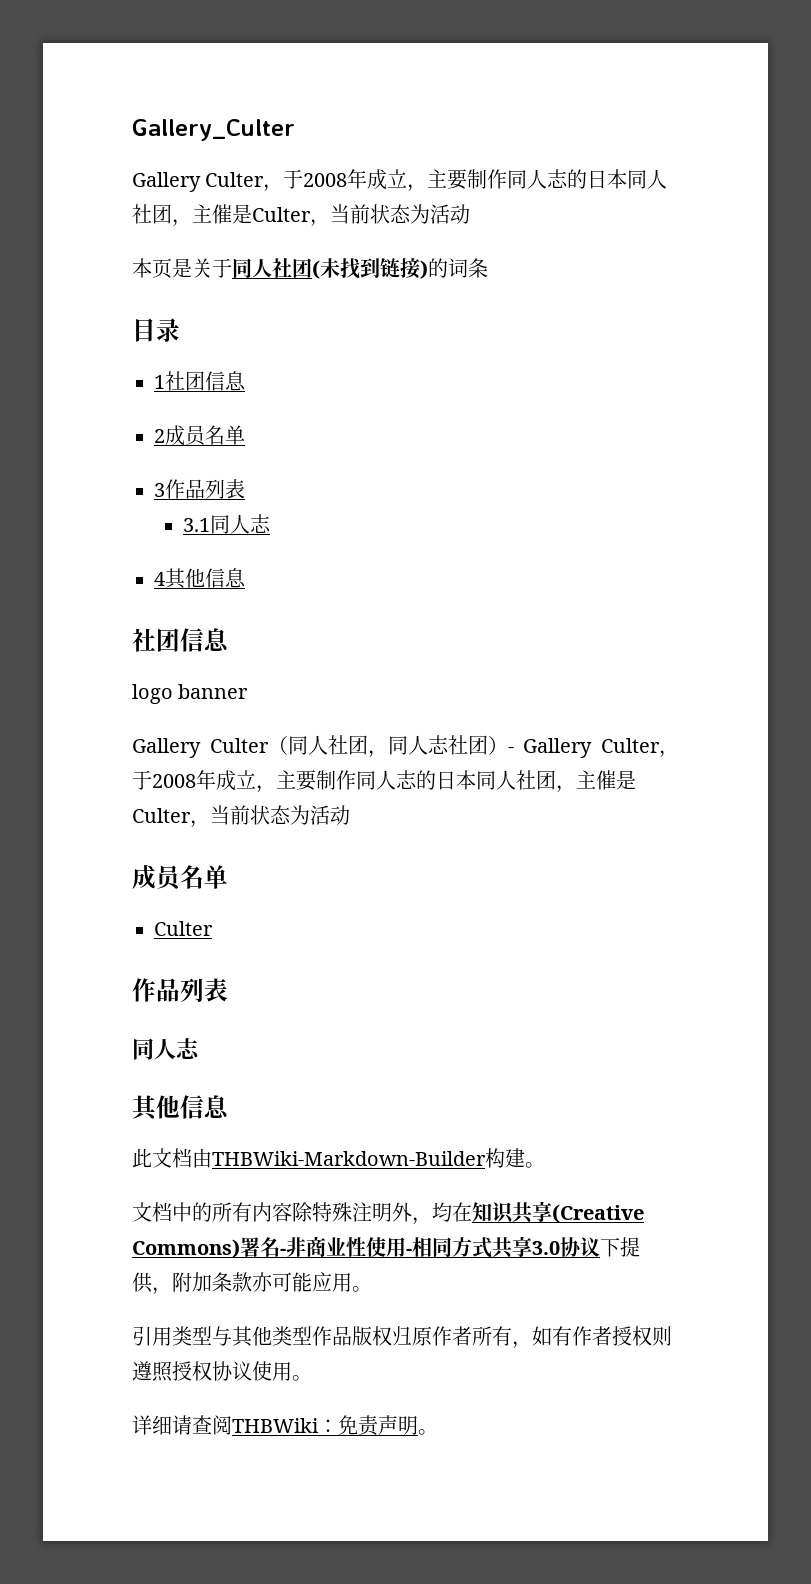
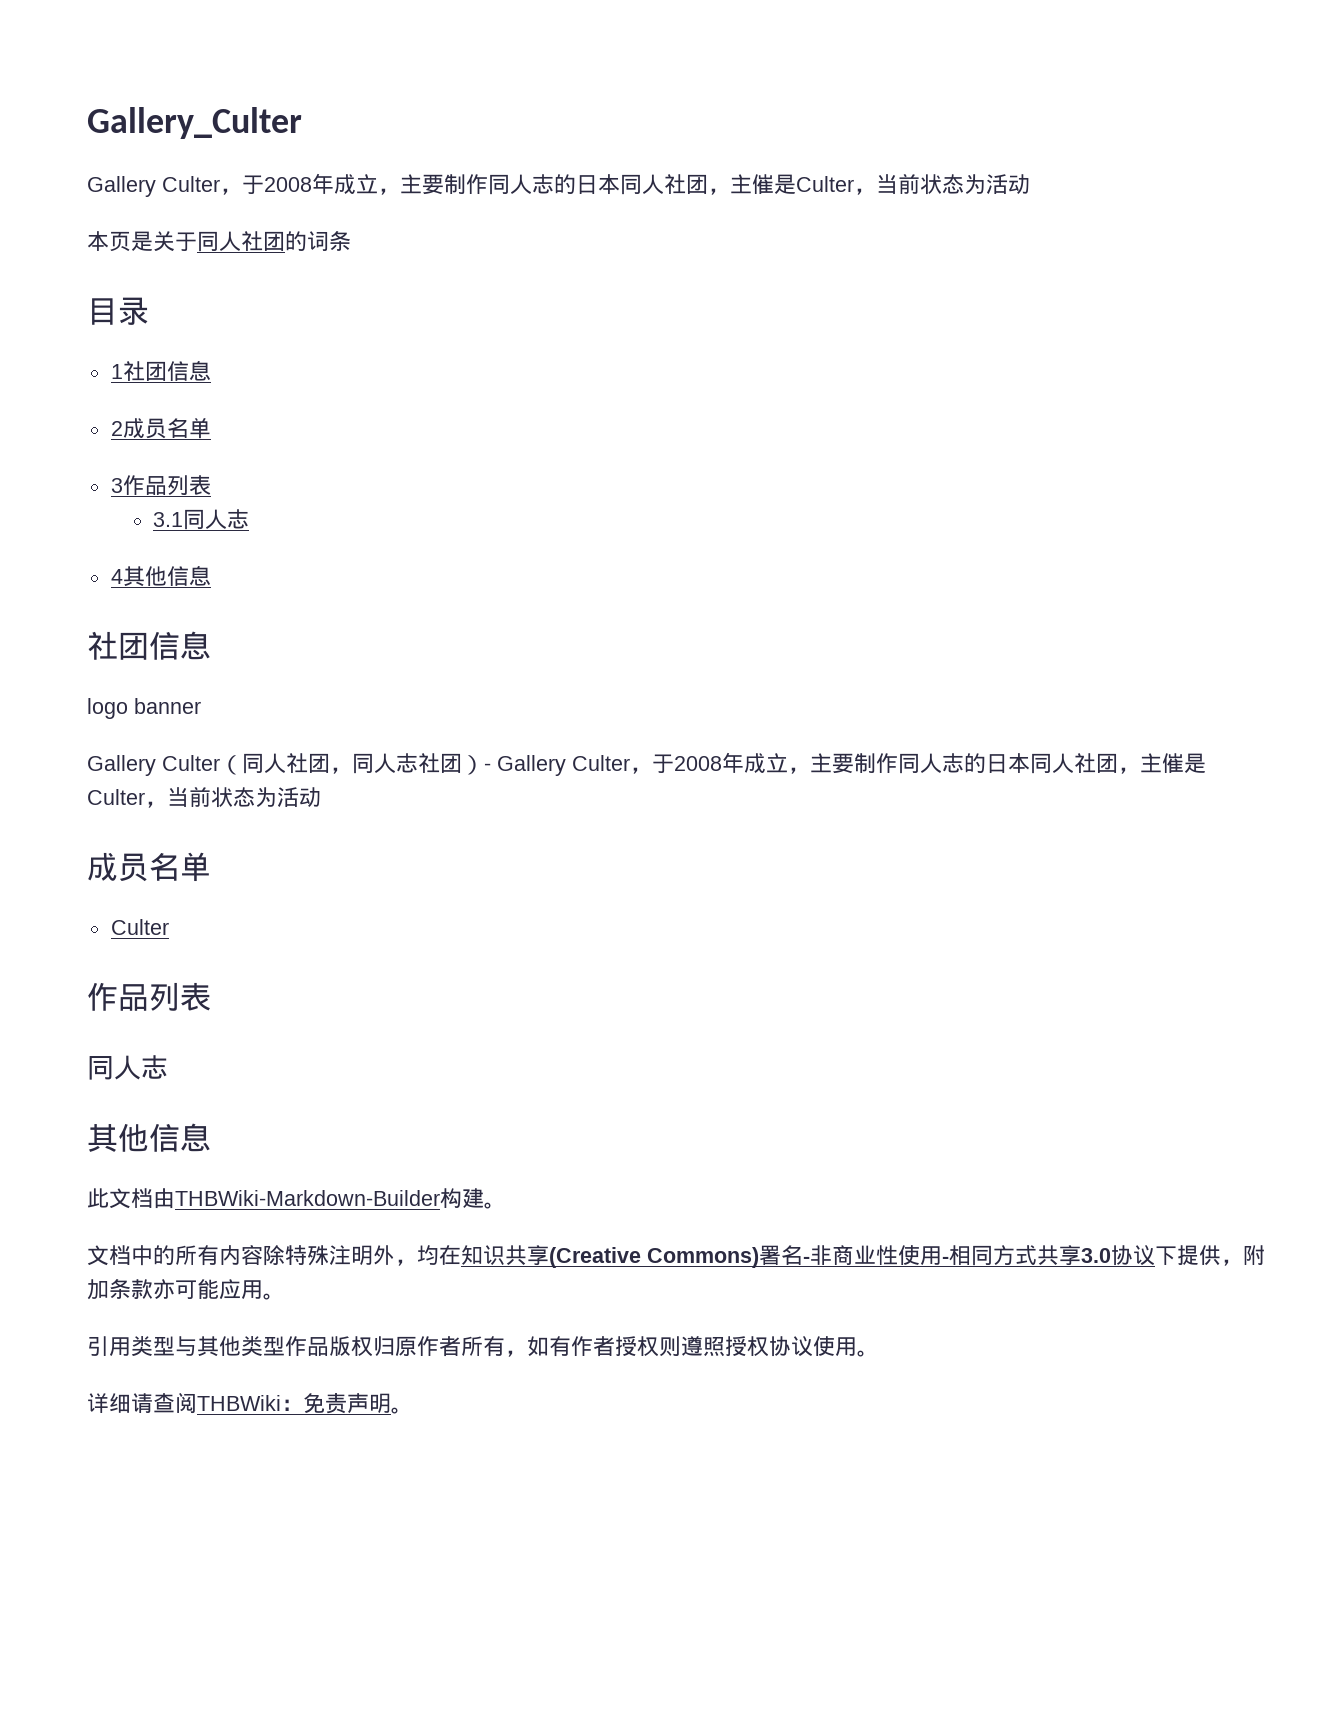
- 本页是关于同人社团(未找到链接)的词条
+ 本页是关于同人社团的词条

